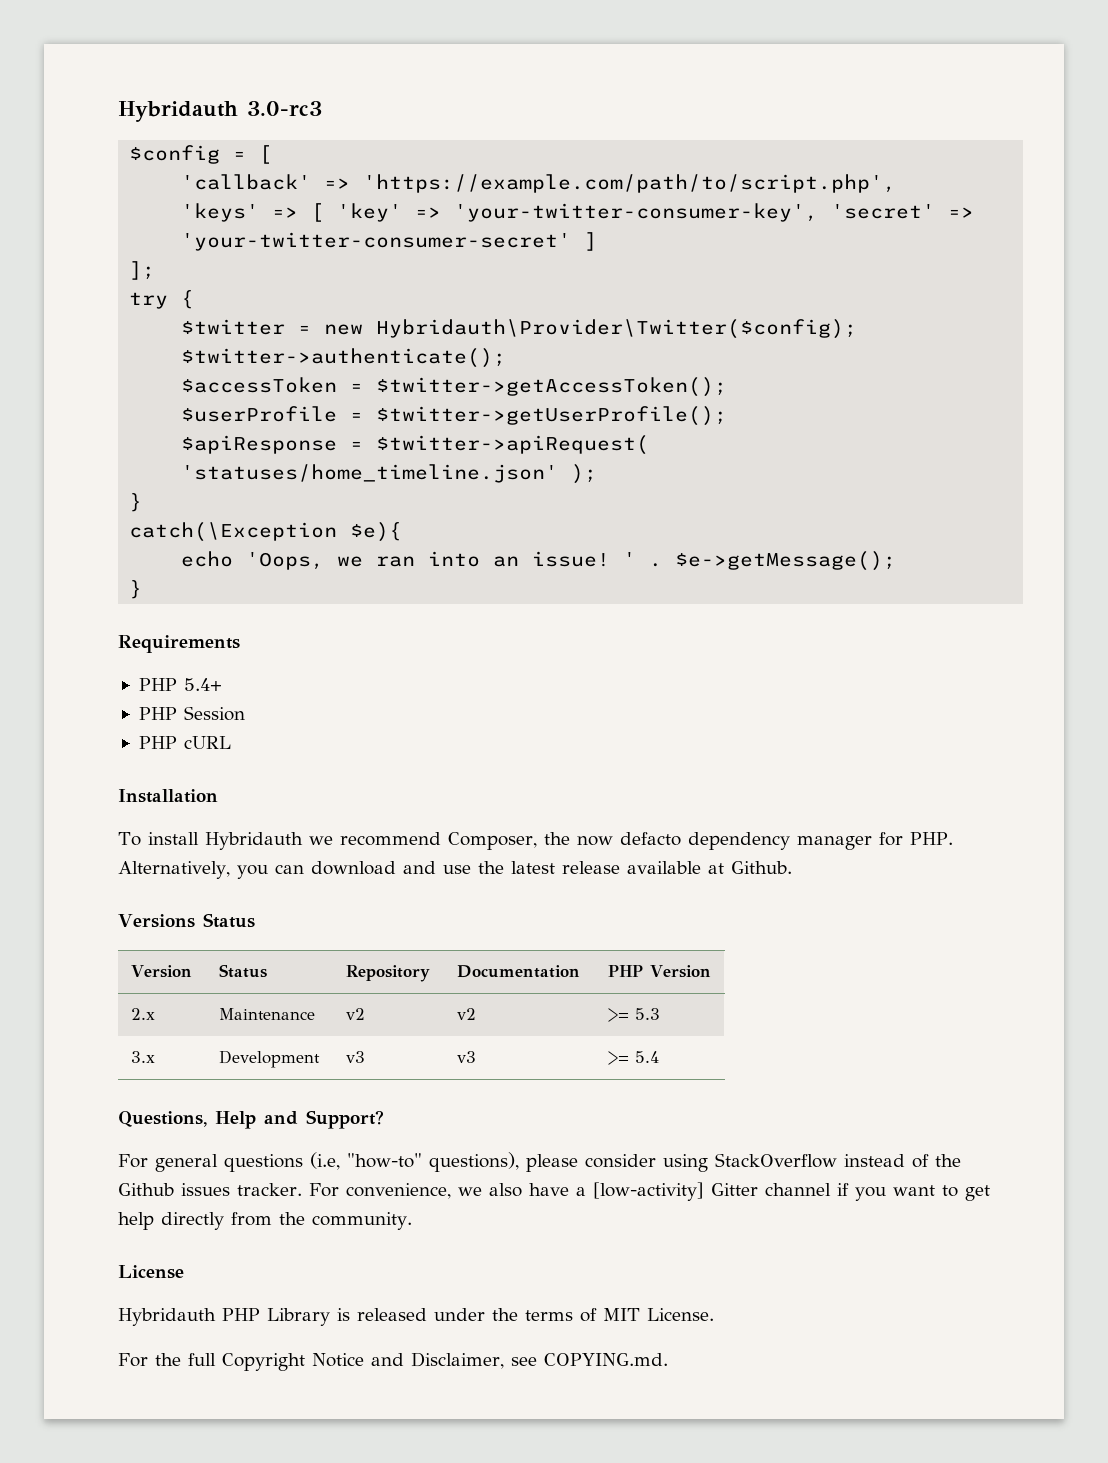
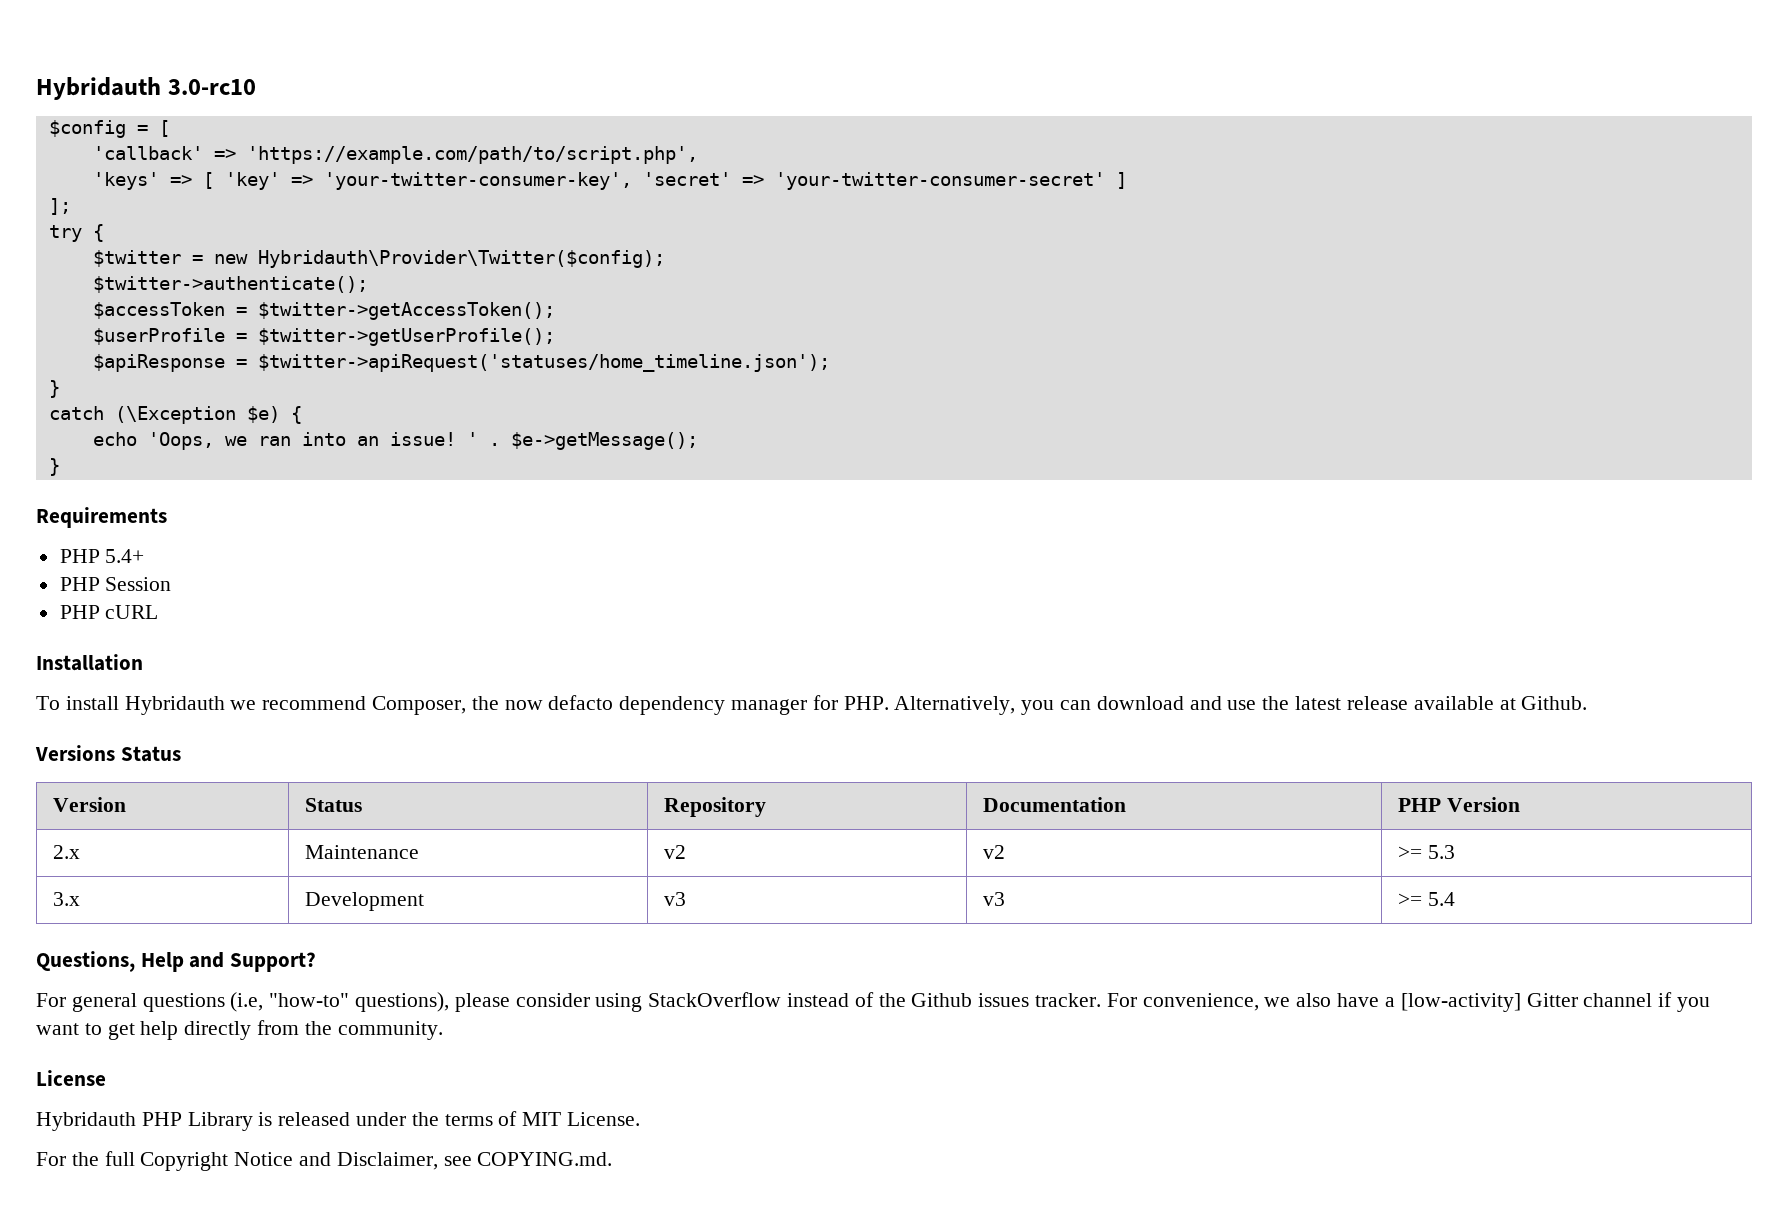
- Hybridauth 3.0-rc3
+ Hybridauth 3.0-rc10
- $apiResponse = $twitter->apiRequest( 'statuses/home_timeline.json' );
+ $apiResponse = $twitter->apiRequest('statuses/home_timeline.json');
  }
- catch(\Exception $e){
+ catch (\Exception $e) {

